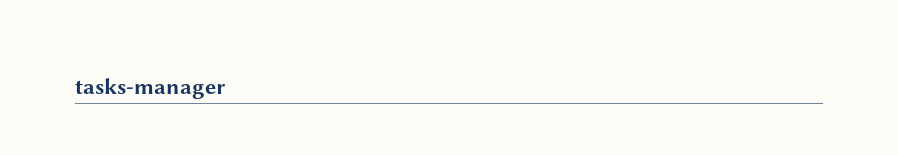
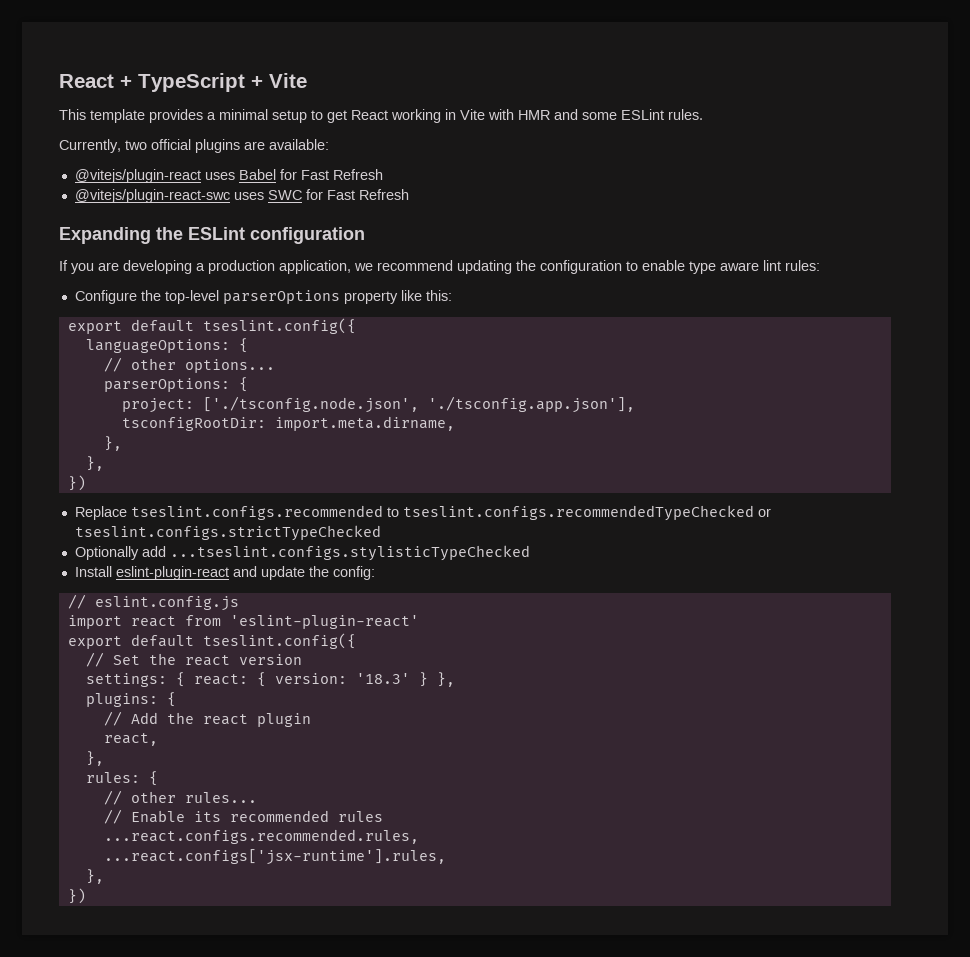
- tasks-manager
+ React + TypeScript + Vite
+ This template provides a minimal setup to get React working in Vite with HMR and some ESLint rules.
+ Currently, two official plugins are available:
+ @vitejs/plugin-react uses Babel for Fast Refresh
+ @vitejs/plugin-react-swc uses SWC for Fast Refresh
+ Expanding the ESLint configuration
+ If you are developing a production application, we recommend updating the configuration to enable type aware lint rules:
+ Configure the top-level parserOptions property like this:
+ export default tseslint.config({
+ languageOptions: {
+ // other options...
+ parserOptions: {
+ project: ['./tsconfig.node.json', './tsconfig.app.json'],
+ tsconfigRootDir: import.meta.dirname,
+ },
+ },
+ })
+ Replace tseslint.configs.recommended to tseslint.configs.recommendedTypeChecked or tseslint.configs.strictTypeChecked
+ Optionally add ...tseslint.configs.stylisticTypeChecked
+ Install eslint-plugin-react and update the config:
+ // eslint.config.js
+ import react from 'eslint-plugin-react'
+ export default tseslint.config({
+ // Set the react version
+ settings: { react: { version: '18.3' } },
+ plugins: {
+ // Add the react plugin
+ react,
+ },
+ rules: {
+ // other rules...
+ // Enable its recommended rules
+ ...react.configs.recommended.rules,
+ ...react.configs['jsx-runtime'].rules,
+ },
+ })

